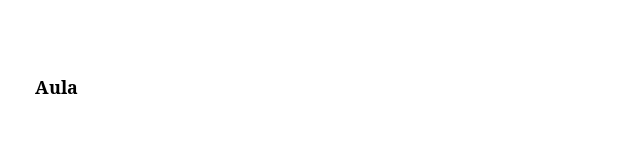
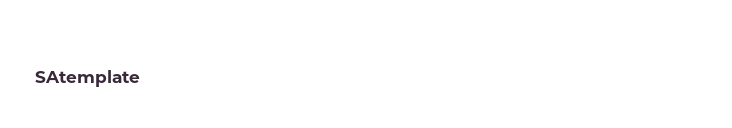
- Aula
+ SAtemplate

